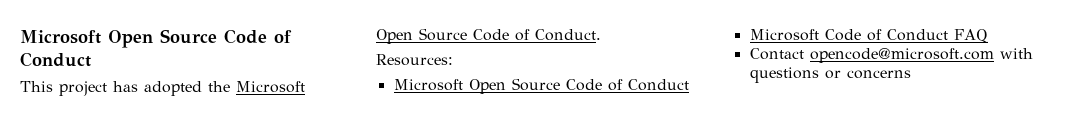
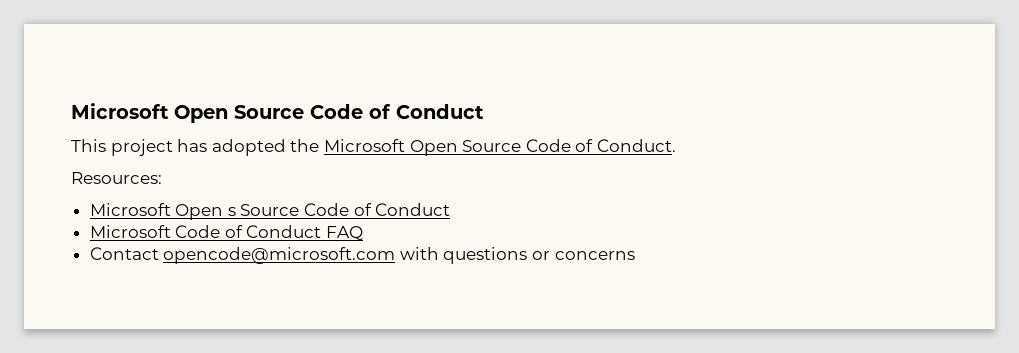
  Resources:
- Microsoft Open Source Code of Conduct
+ Microsoft Open s Source Code of Conduct

